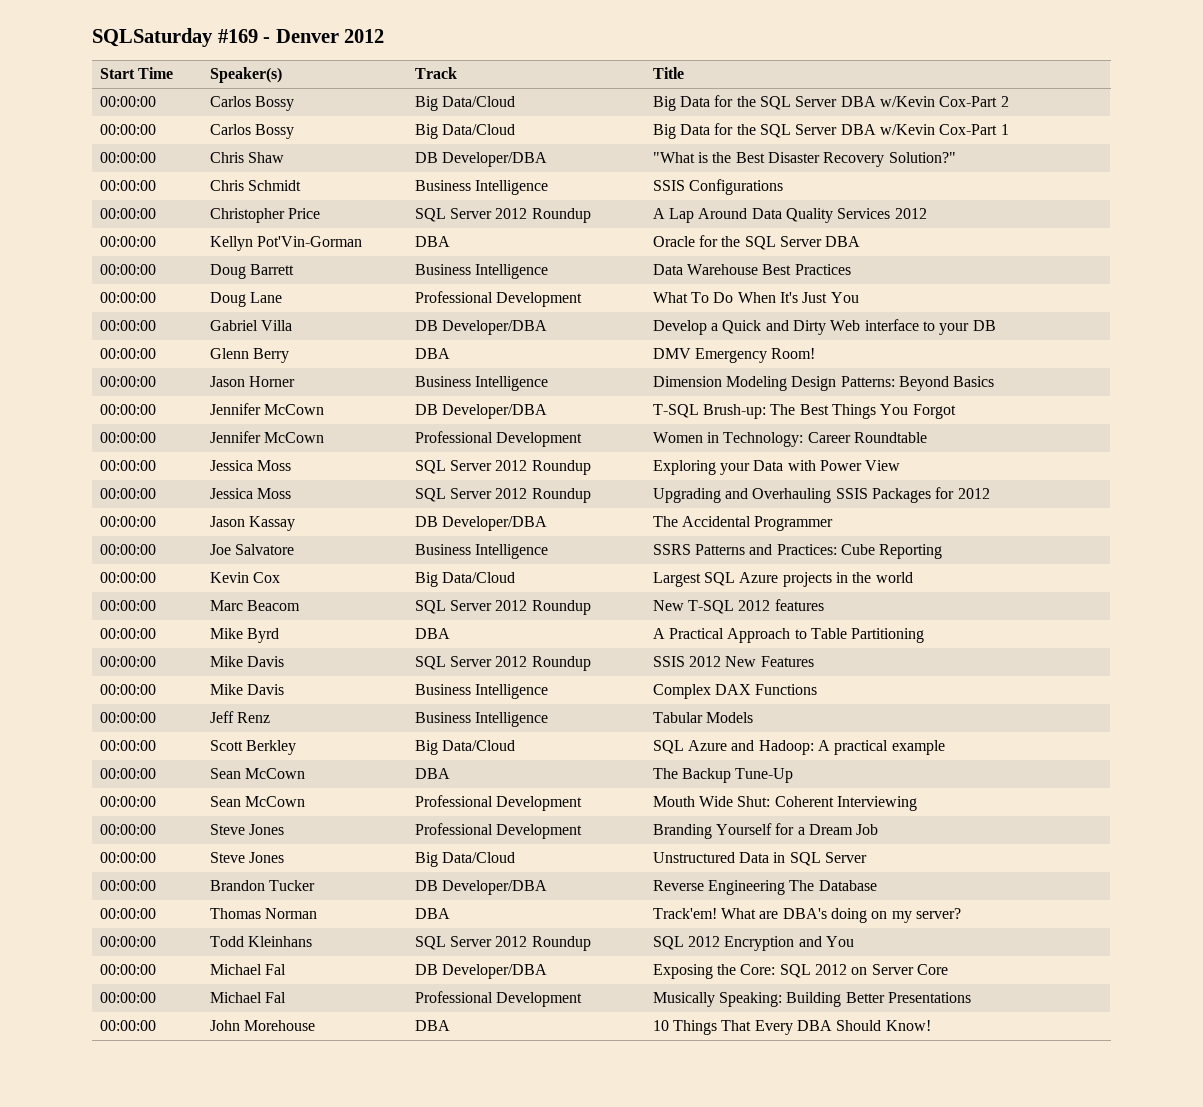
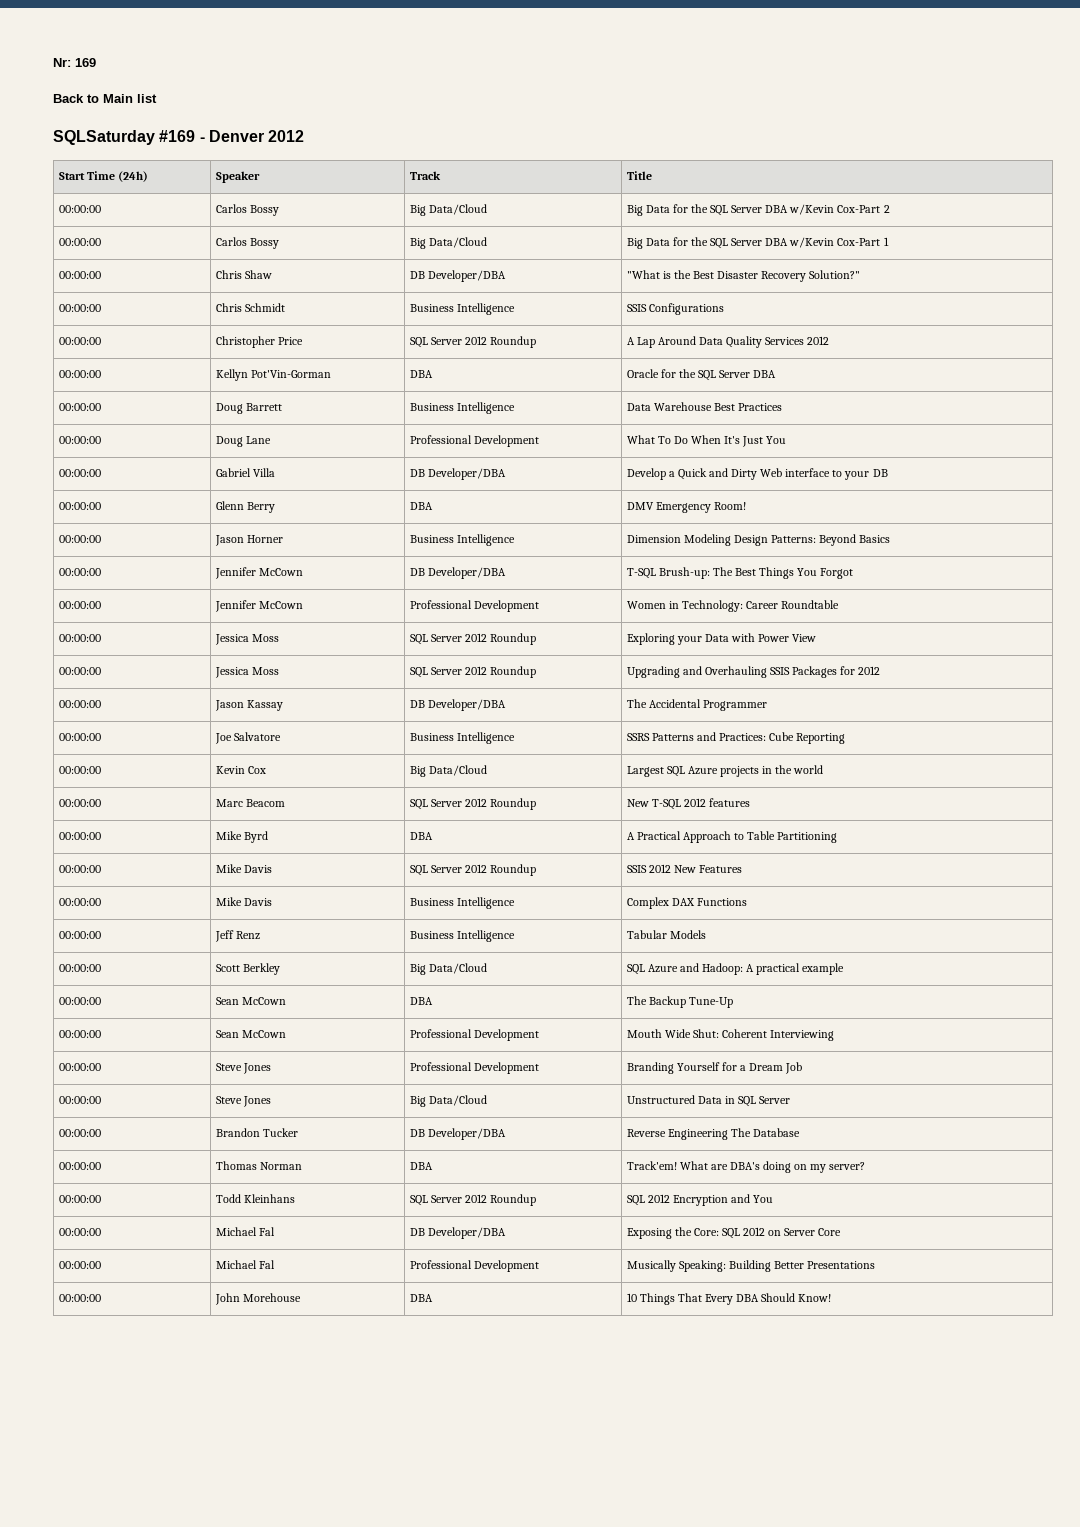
+ Nr: 169
+ Back to Main list
- Start Time | Speaker(s) | Track | Title
+ Start Time (24h) | Speaker | Track | Title

